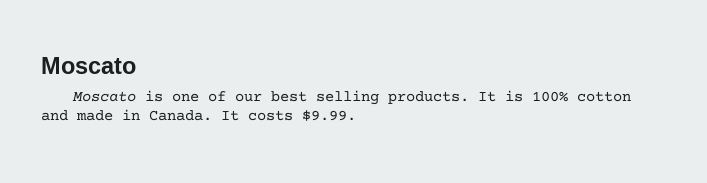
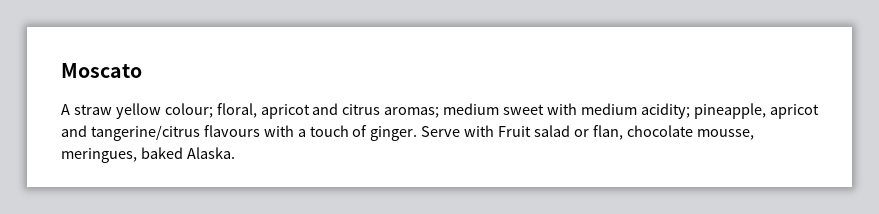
- Moscato is one of our best selling products. It is 100% cotton and made in Canada. It costs $9.99.
+ A straw yellow colour; floral, apricot and citrus aromas; medium sweet with medium acidity; pineapple, apricot and tangerine/citrus flavours with a touch of ginger. Serve with Fruit salad or flan, chocolate mousse, meringues, baked Alaska.

